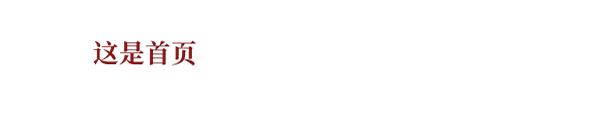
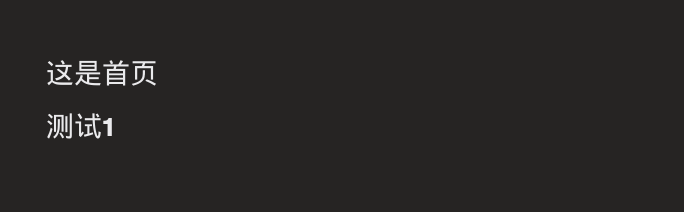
+ 测试1

